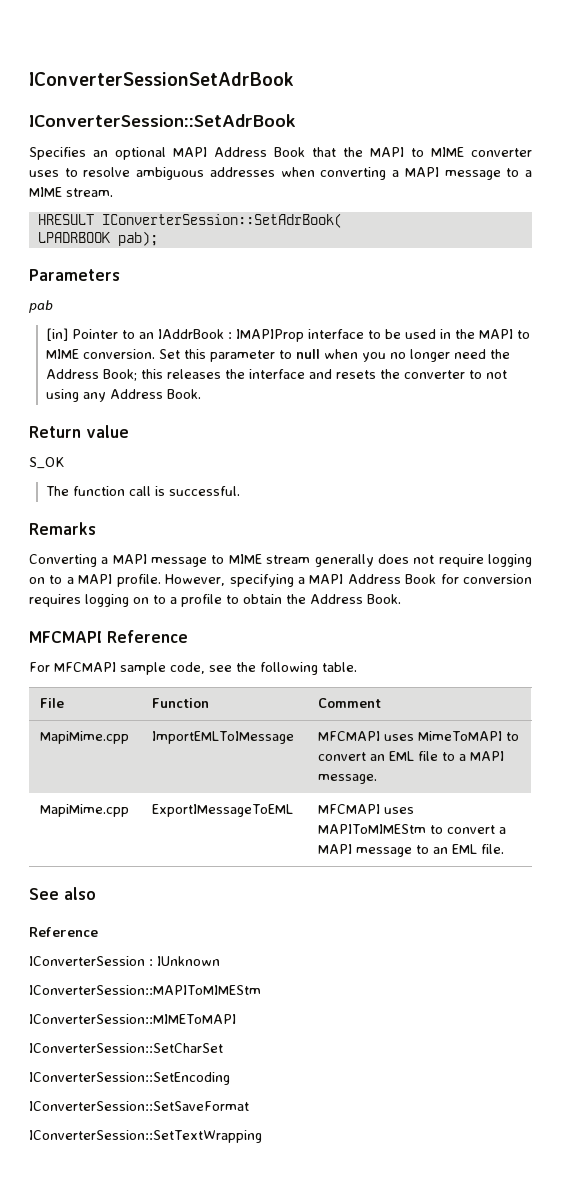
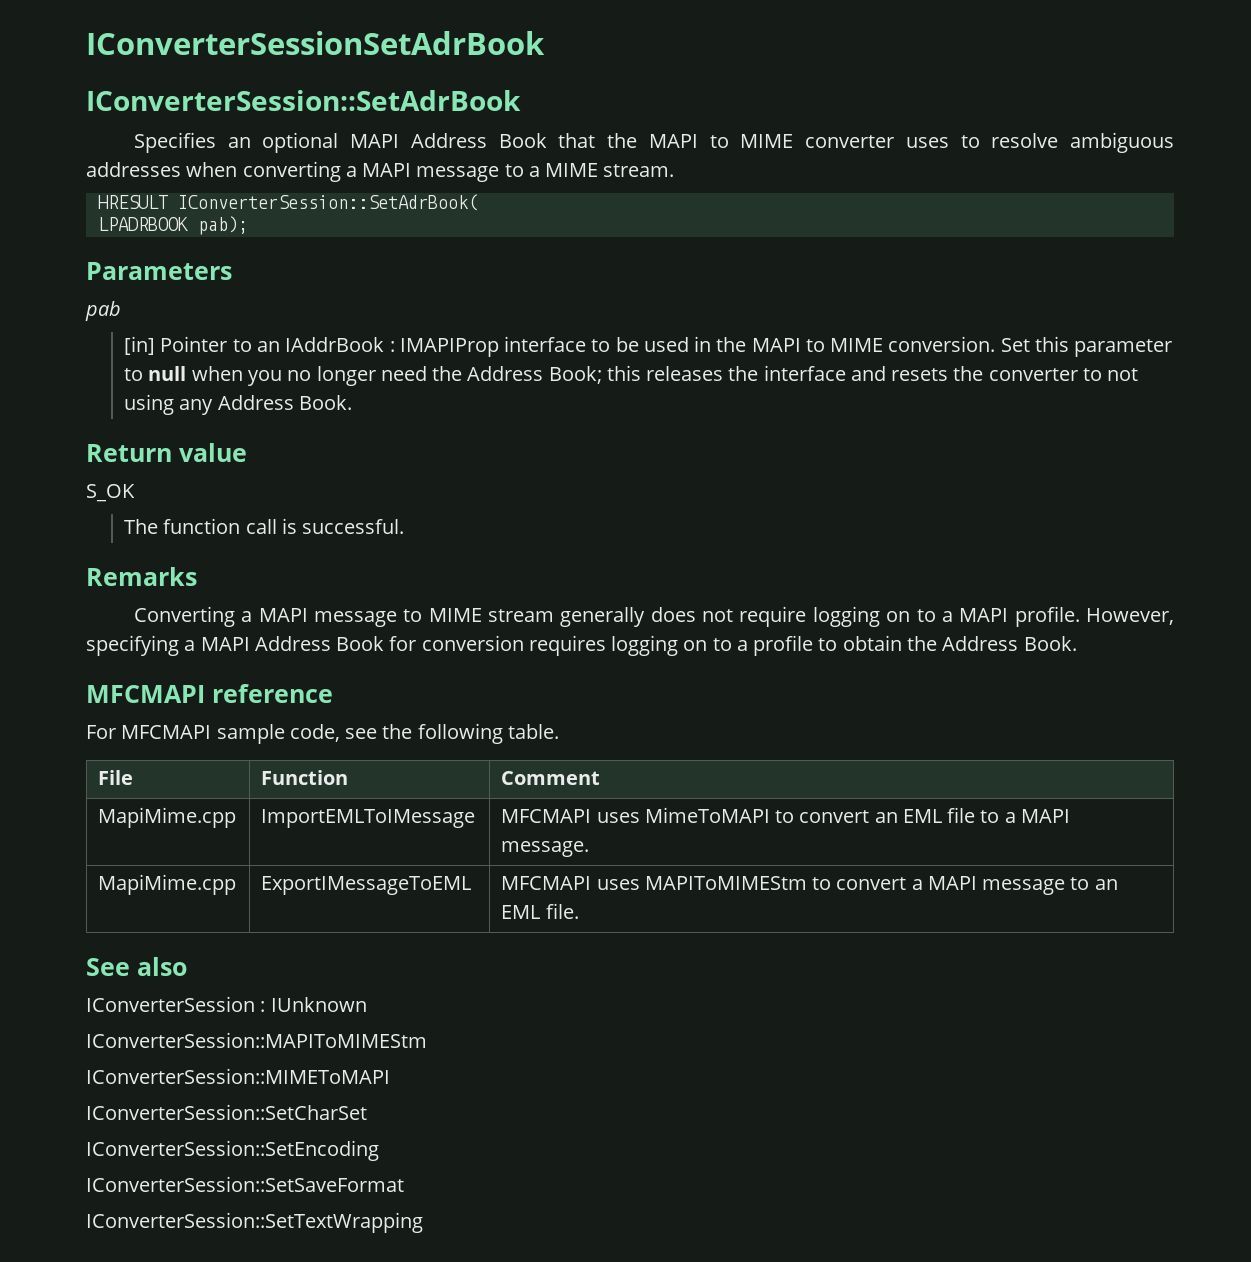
- MFCMAPI Reference
+ MFCMAPI reference
  See also
- Reference

